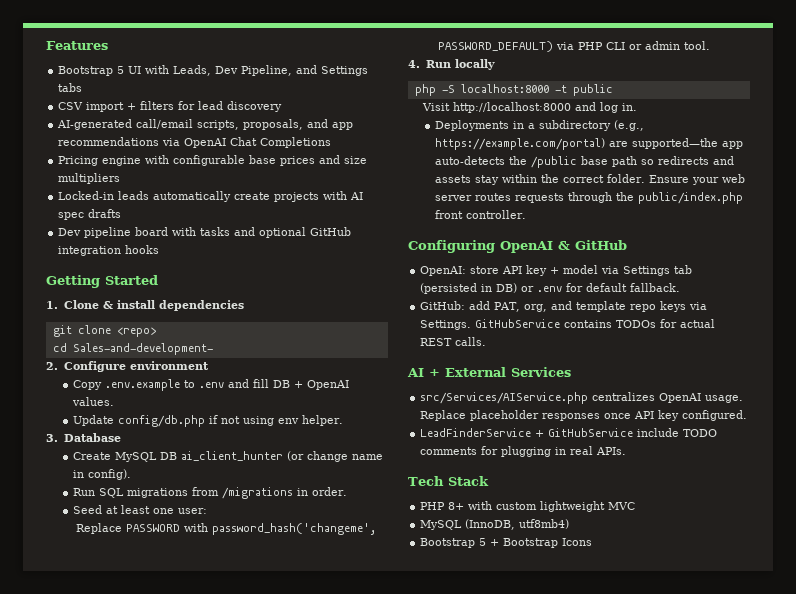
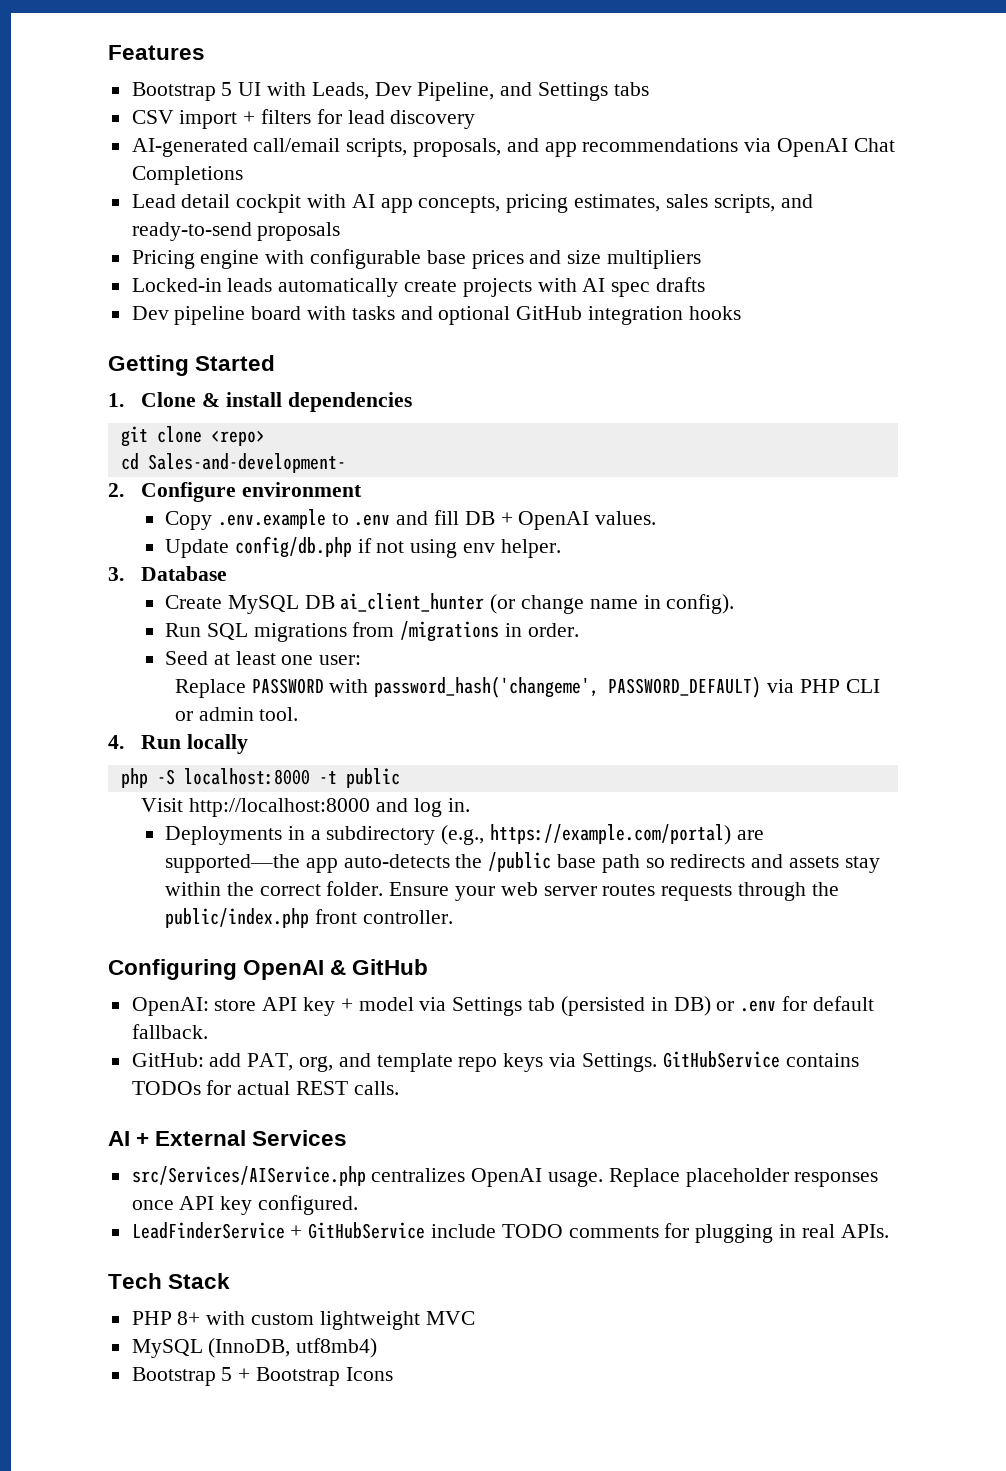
+ Lead detail cockpit with AI app concepts, pricing estimates, sales scripts, and ready-to-send proposals

